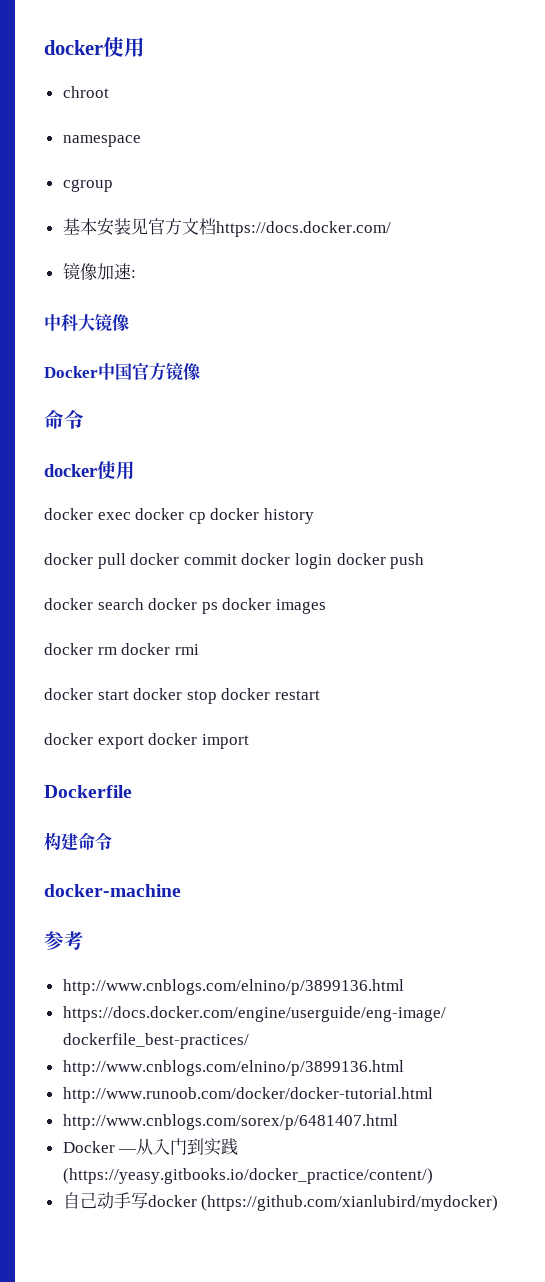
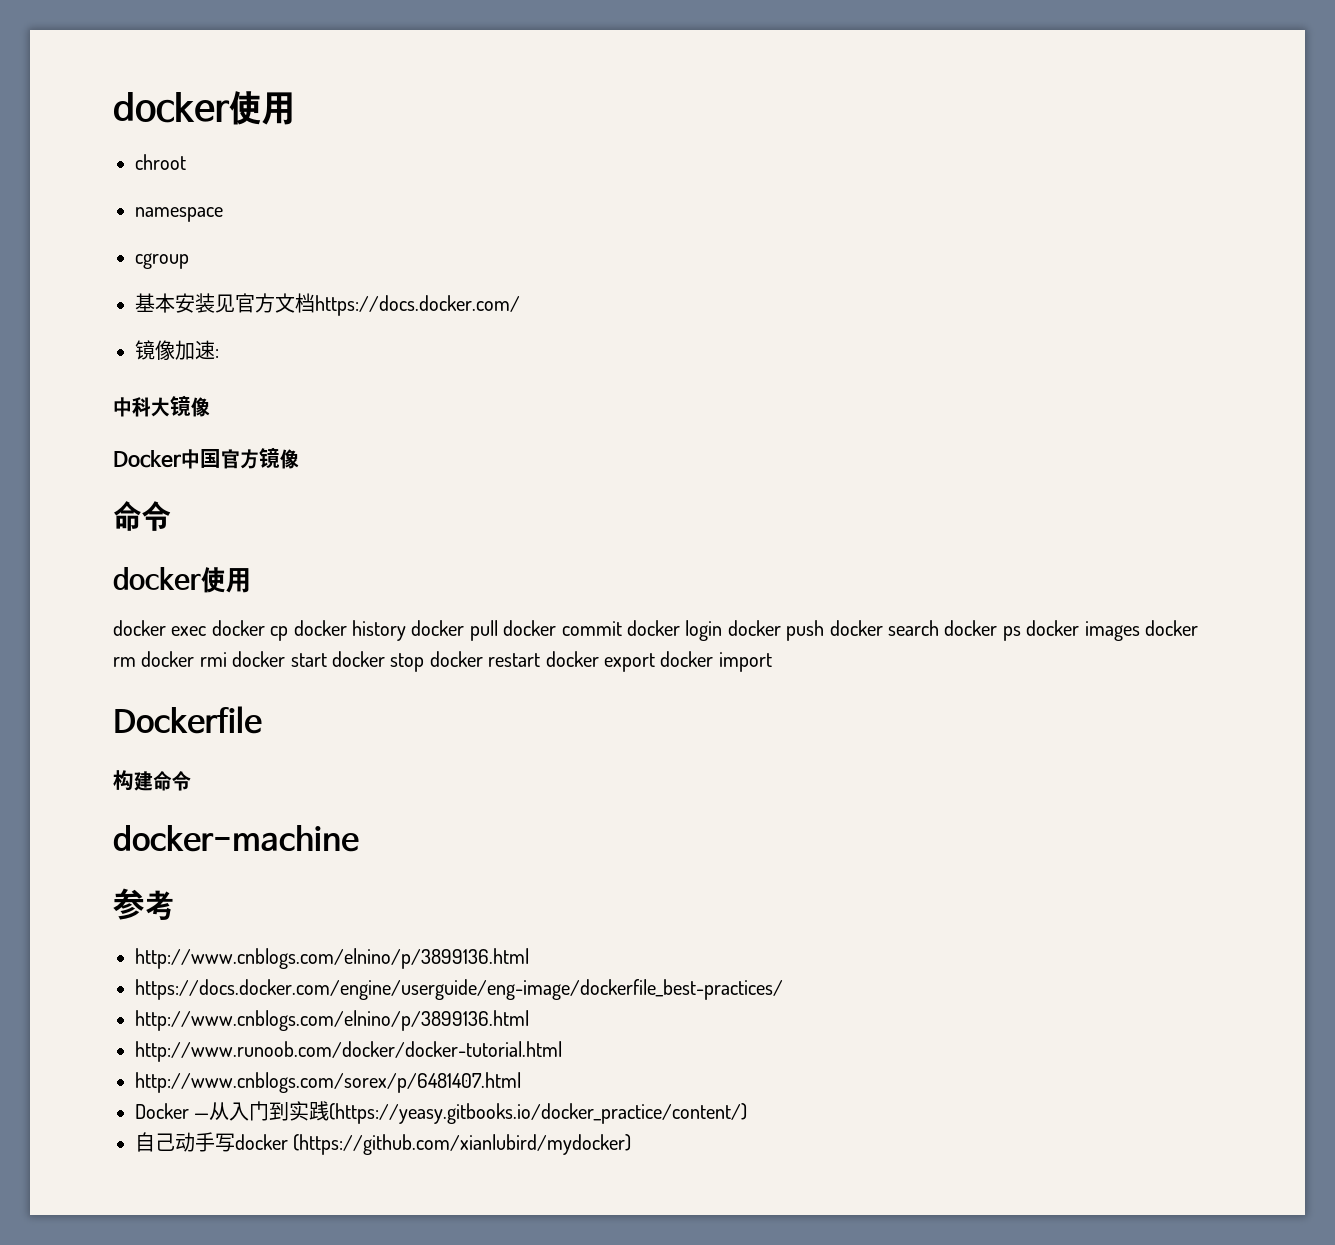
- docker exec docker cp docker history
- docker pull docker commit docker login docker push
- docker search docker ps docker images
- docker rm docker rmi
- docker start docker stop docker restart
- docker export docker import
+ docker exec docker cp docker history docker pull docker commit docker login docker push docker search docker ps docker images docker rm docker rmi docker start docker stop docker restart docker export docker import

